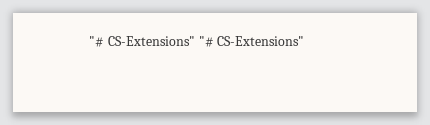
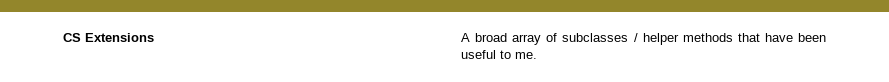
- "# CS-Extensions" "# CS-Extensions"
+ CS Extensions
+ A broad array of subclasses / helper methods that have been useful to me.

